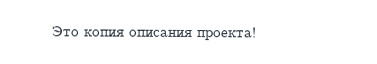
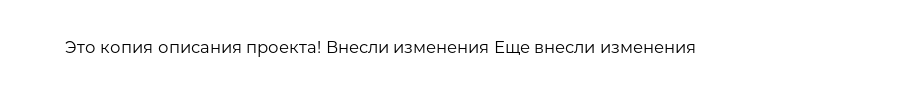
+ Внесли изменения Еще внесли изменения

